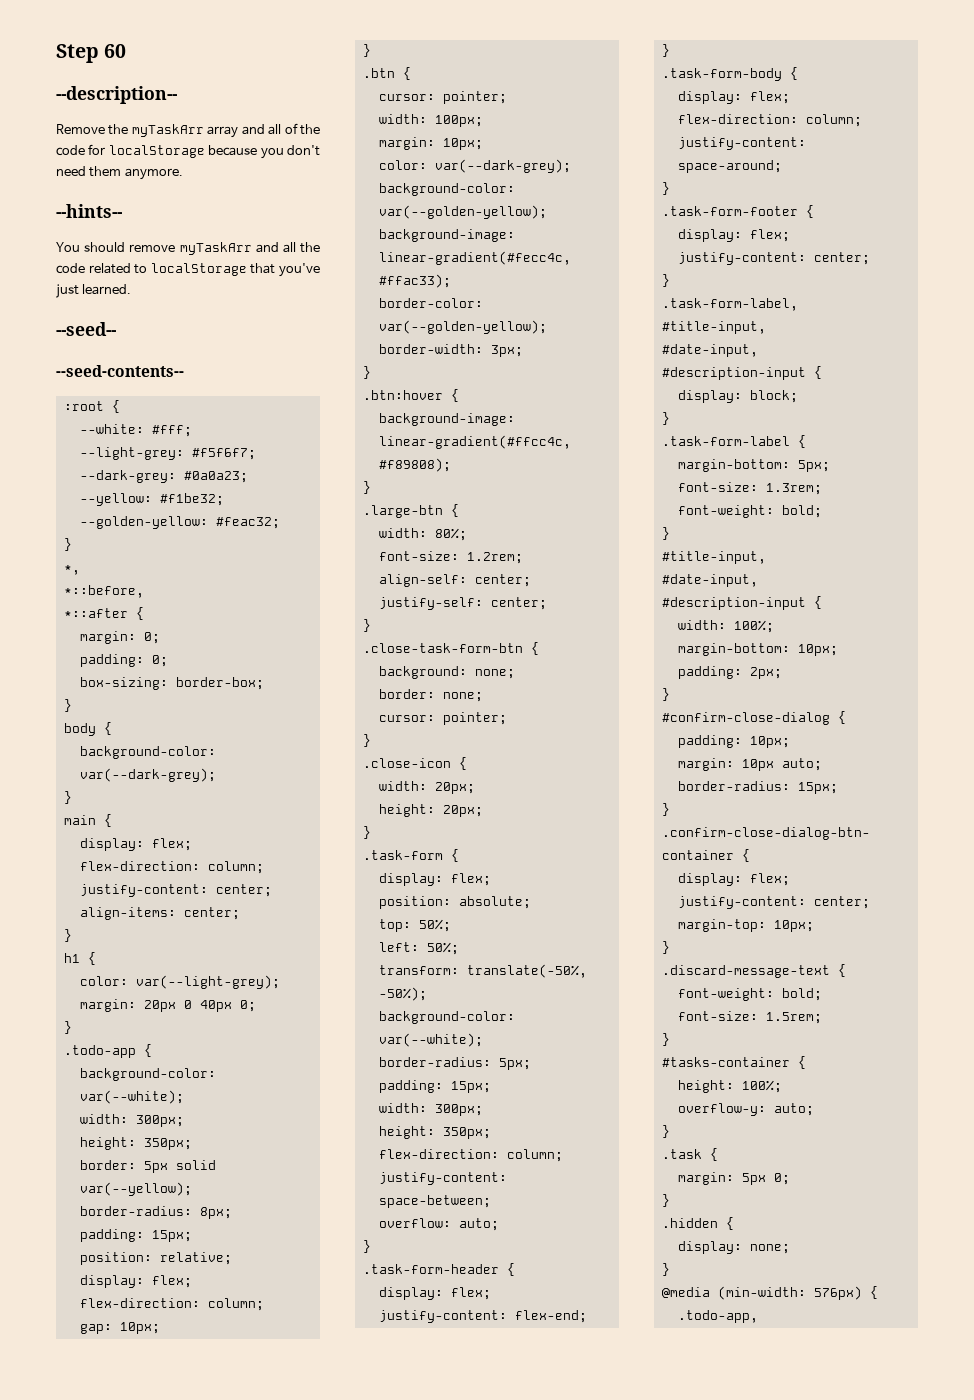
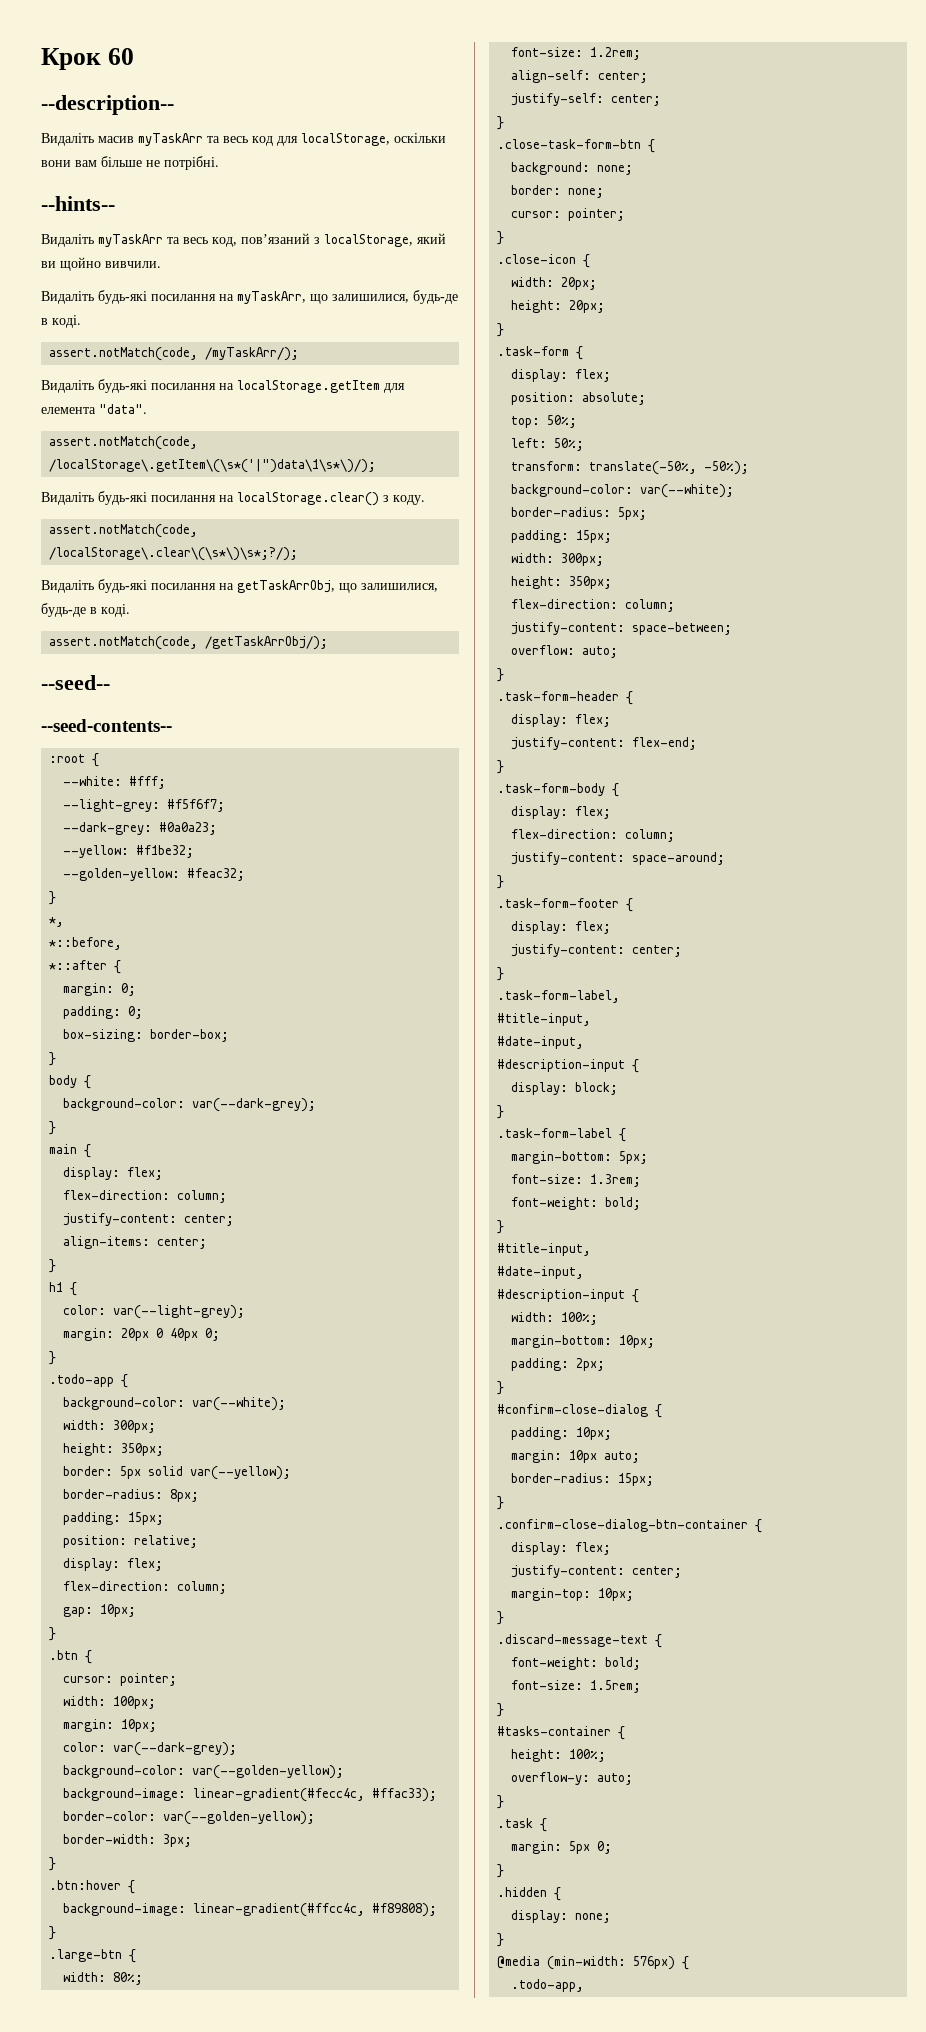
- Step 60
+ Крок 60
- Remove the myTaskArr array and all of the code for localStorage because you don't need them anymore.
+ Видаліть масив myTaskArr та весь код для localStorage, оскільки вони вам більше не потрібні.
  --hints--
- You should remove myTaskArr and all the code related to localStorage that you've just learned.
+ Видаліть myTaskArr та весь код, пов’язаний з localStorage, який ви щойно вивчили.
+ Видаліть будь-які посилання на myTaskArr, що залишилися, будь-де в коді.
+ assert.notMatch(code, /myTaskArr/);
+ Видаліть будь-які посилання на localStorage.getItem для елемента "data".
+ assert.notMatch(code, /localStorage\.getItem\(\s*('|")data\1\s*\)/);
+ Видаліть будь-які посилання на localStorage.clear() з коду.
+ assert.notMatch(code, /localStorage\.clear\(\s*\)\s*;?/);
+ Видаліть будь-які посилання на getTaskArrObj, що залишилися, будь-де в коді.
+ assert.notMatch(code, /getTaskArrObj/);

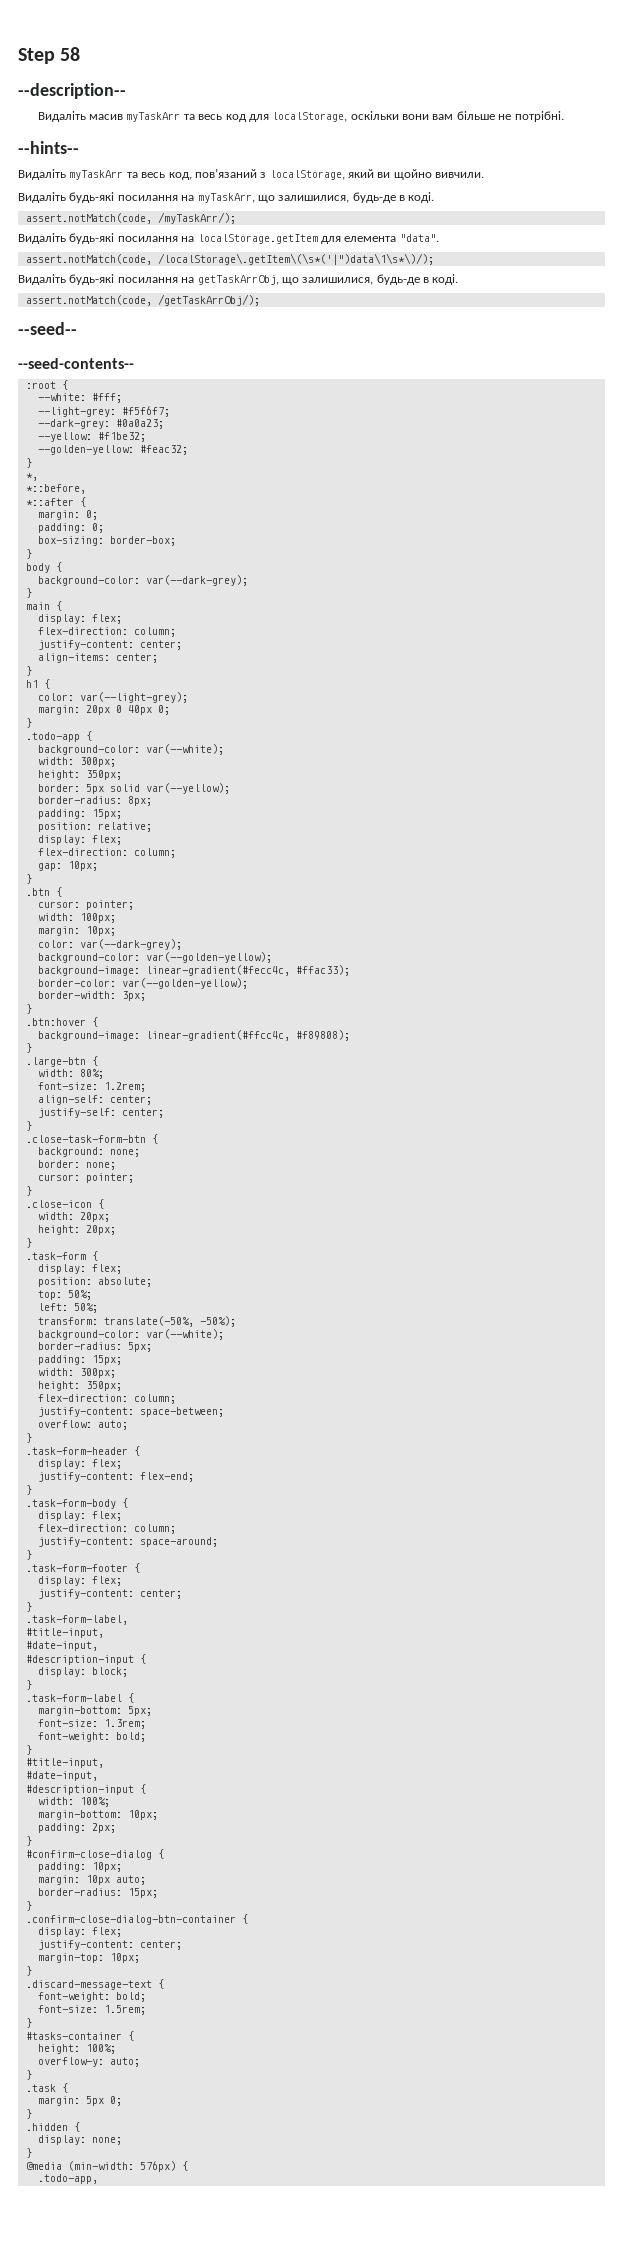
- Крок 60
+ Step 58
- Видаліть будь-які посилання на localStorage.clear() з коду.
- assert.notMatch(code, /localStorage\.clear\(\s*\)\s*;?/);

